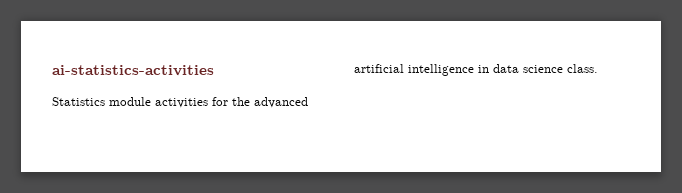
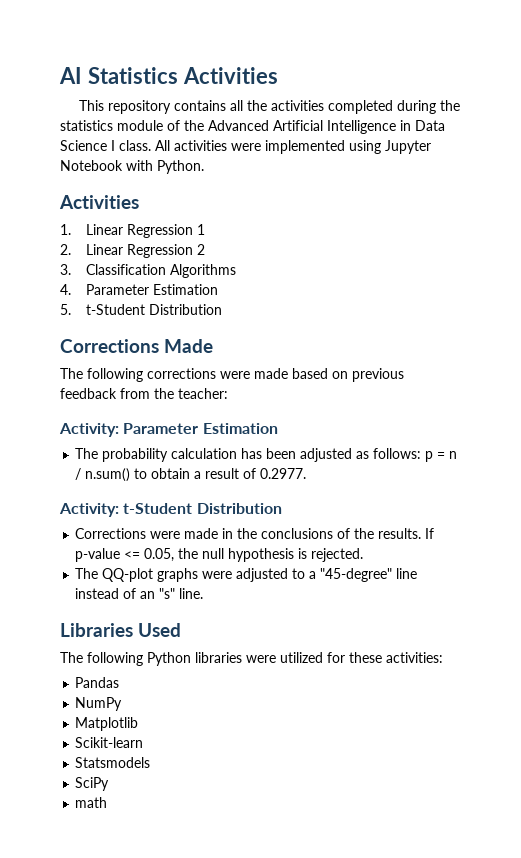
- ai-statistics-activities
- Statistics module activities for the advanced artificial intelligence in data science class.
+ AI Statistics Activities
+ This repository contains all the activities completed during the statistics module of the Advanced Artificial Intelligence in Data Science I class. All activities were implemented using Jupyter Notebook with Python.
+ Activities
+ 1. Linear Regression 1
+ 2. Linear Regression 2
+ 3. Classification Algorithms
+ 4. Parameter Estimation
+ 5. t-Student Distribution
+ Corrections Made
+ The following corrections were made based on previous feedback from the teacher:
+ Activity: Parameter Estimation
+ The probability calculation has been adjusted as follows: p = n / n.sum() to obtain a result of 0.2977.
+ Activity: t-Student Distribution
+ Corrections were made in the conclusions of the results. If p-value <= 0.05, the null hypothesis is rejected.
+ The QQ-plot graphs were adjusted to a "45-degree" line instead of an "s" line.
+ Libraries Used
+ The following Python libraries were utilized for these activities:
+ Pandas
+ NumPy
+ Matplotlib
+ Scikit-learn
+ Statsmodels
+ SciPy
+ math

